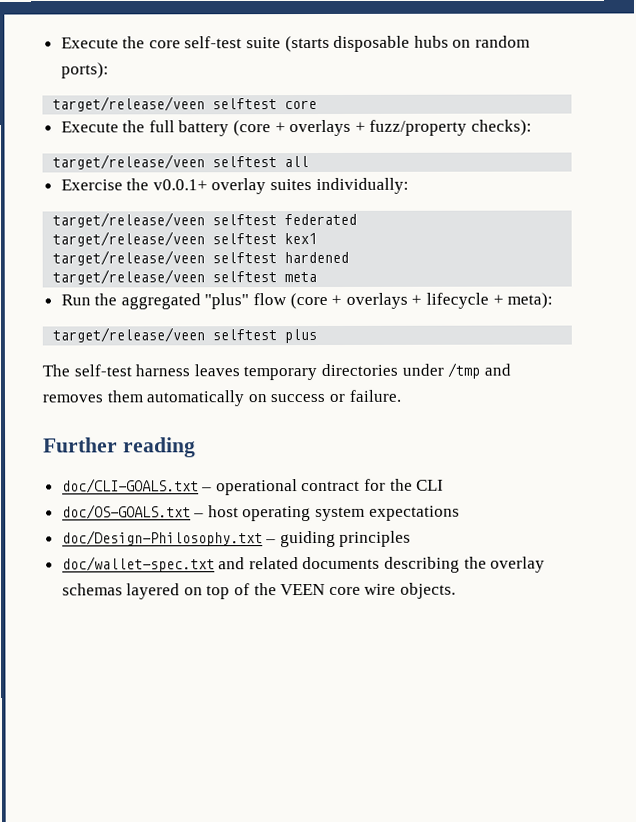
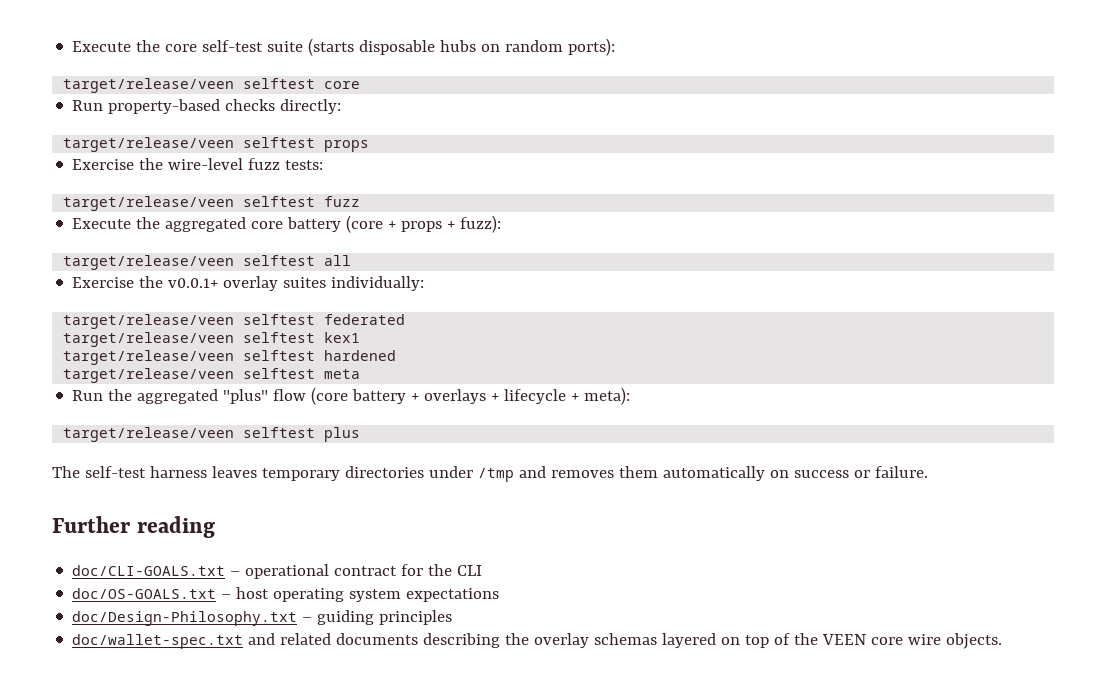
- Execute the full battery (core + overlays + fuzz/property checks):
+ Run property-based checks directly:
+ target/release/veen selftest props
+ Exercise the wire-level fuzz tests:
+ target/release/veen selftest fuzz
+ Execute the aggregated core battery (core + props + fuzz):
- Run the aggregated "plus" flow (core + overlays + lifecycle + meta):
+ Run the aggregated "plus" flow (core battery + overlays + lifecycle + meta):

